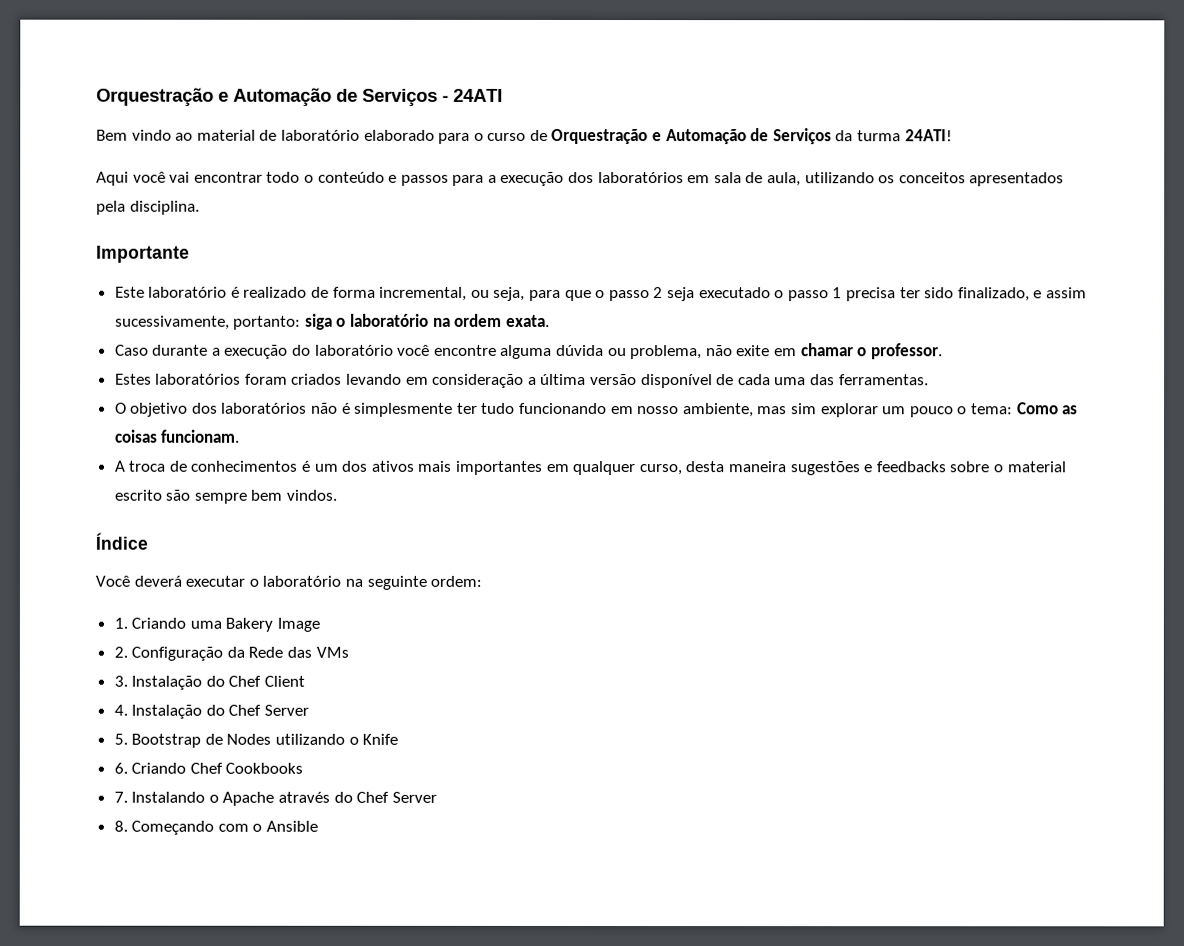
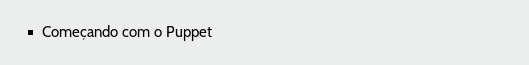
- Orquestração e Automação de Serviços - 24ATI
- Bem vindo ao material de laboratório elaborado para o curso de Orquestração e Automação de Serviços da turma 24ATI!
- Aqui você vai encontrar todo o conteúdo e passos para a execução dos laboratórios em sala de aula, utilizando os conceitos apresentados pela disciplina.
- Importante
- Este laboratório é realizado de forma incremental, ou seja, para que o passo 2 seja executado o passo 1 precisa ter sido finalizado, e assim sucessivamente, portanto: siga o laboratório na ordem exata.
- Caso durante a execução do laboratório você encontre alguma dúvida ou problema, não exite em chamar o professor.
- Estes laboratórios foram criados levando em consideração a última versão disponível de cada uma das ferramentas.
- O objetivo dos laboratórios não é simplesmente ter tudo funcionando em nosso ambiente, mas sim explorar um pouco o tema: Como as coisas funcionam.
- A troca de conhecimentos é um dos ativos mais importantes em qualquer curso, desta maneira sugestões e feedbacks sobre o material escrito são sempre bem vindos.
- Índice
- Você deverá executar o laboratório na seguinte ordem:
- 1. Criando uma Bakery Image
- 2. Configuração da Rede das VMs
- 3. Instalação do Chef Client
- 4. Instalação do Chef Server
- 5. Bootstrap de Nodes utilizando o Knife
- 6. Criando Chef Cookbooks
- 7. Instalando o Apache através do Chef Server
- 8. Começando com o Ansible
+ Começando com o Puppet

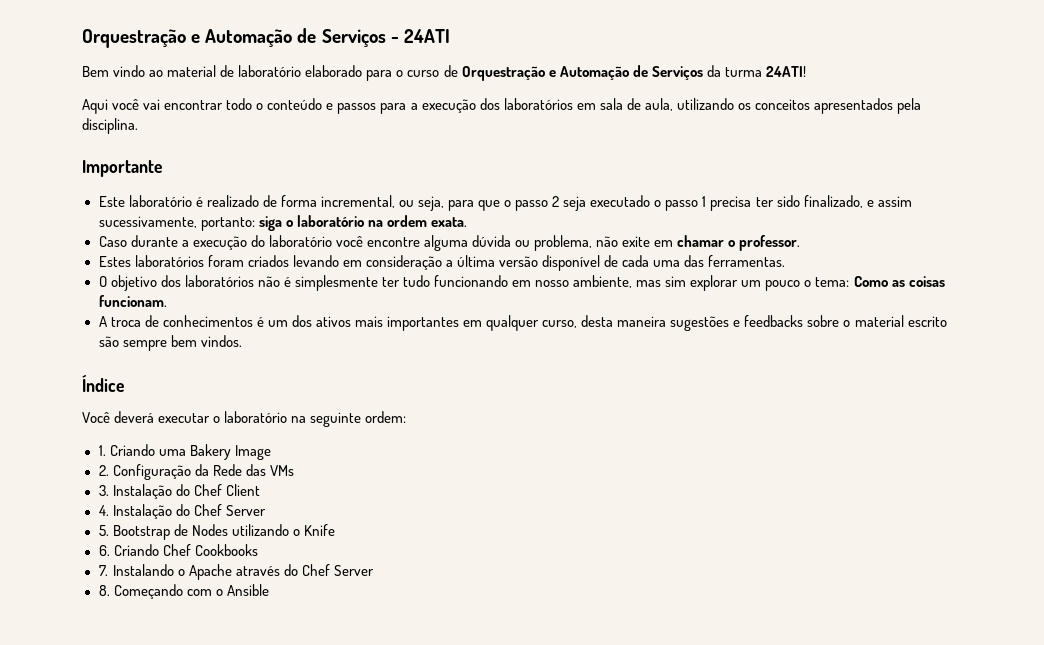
- Começando com o Puppet
+ Orquestração e Automação de Serviços - 24ATI
+ Bem vindo ao material de laboratório elaborado para o curso de Orquestração e Automação de Serviços da turma 24ATI!
+ Aqui você vai encontrar todo o conteúdo e passos para a execução dos laboratórios em sala de aula, utilizando os conceitos apresentados pela disciplina.
+ Importante
+ Este laboratório é realizado de forma incremental, ou seja, para que o passo 2 seja executado o passo 1 precisa ter sido finalizado, e assim sucessivamente, portanto: siga o laboratório na ordem exata.
+ Caso durante a execução do laboratório você encontre alguma dúvida ou problema, não exite em chamar o professor.
+ Estes laboratórios foram criados levando em consideração a última versão disponível de cada uma das ferramentas.
+ O objetivo dos laboratórios não é simplesmente ter tudo funcionando em nosso ambiente, mas sim explorar um pouco o tema: Como as coisas funcionam.
+ A troca de conhecimentos é um dos ativos mais importantes em qualquer curso, desta maneira sugestões e feedbacks sobre o material escrito são sempre bem vindos.
+ Índice
+ Você deverá executar o laboratório na seguinte ordem:
+ 1. Criando uma Bakery Image
+ 2. Configuração da Rede das VMs
+ 3. Instalação do Chef Client
+ 4. Instalação do Chef Server
+ 5. Bootstrap de Nodes utilizando o Knife
+ 6. Criando Chef Cookbooks
+ 7. Instalando o Apache através do Chef Server
+ 8. Começando com o Ansible

